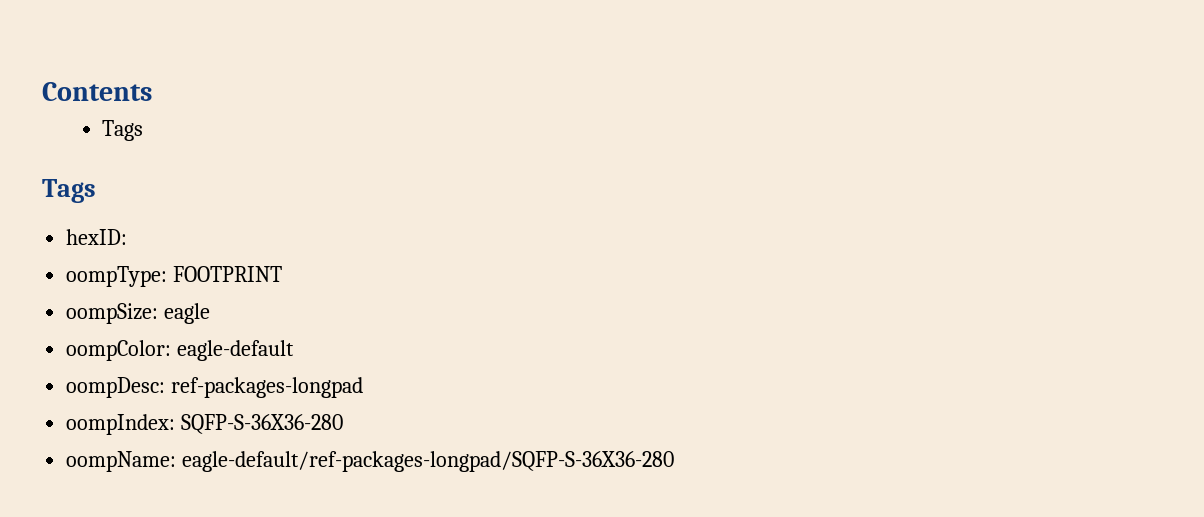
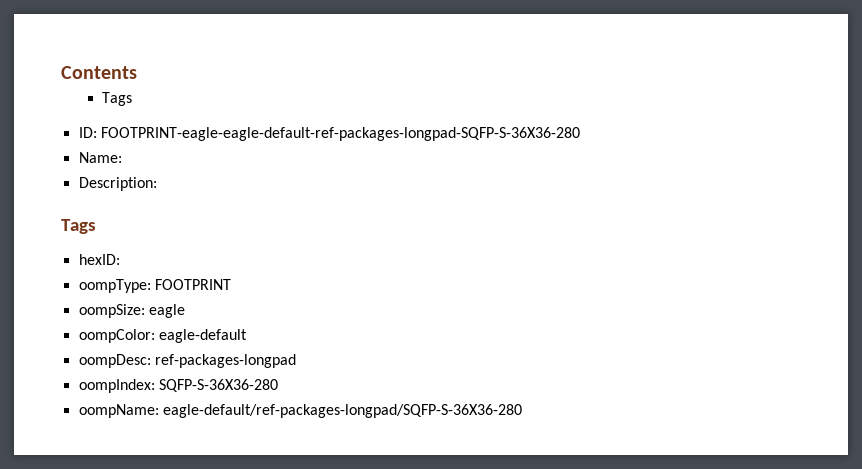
+ ID: FOOTPRINT-eagle-eagle-default-ref-packages-longpad-SQFP-S-36X36-280
+ Name:
+ Description:

